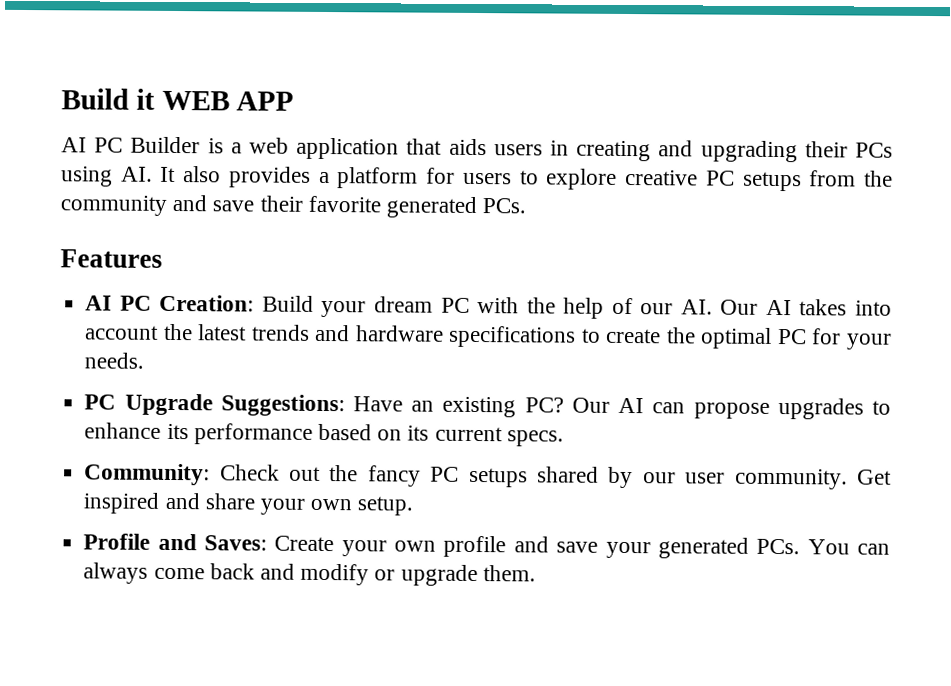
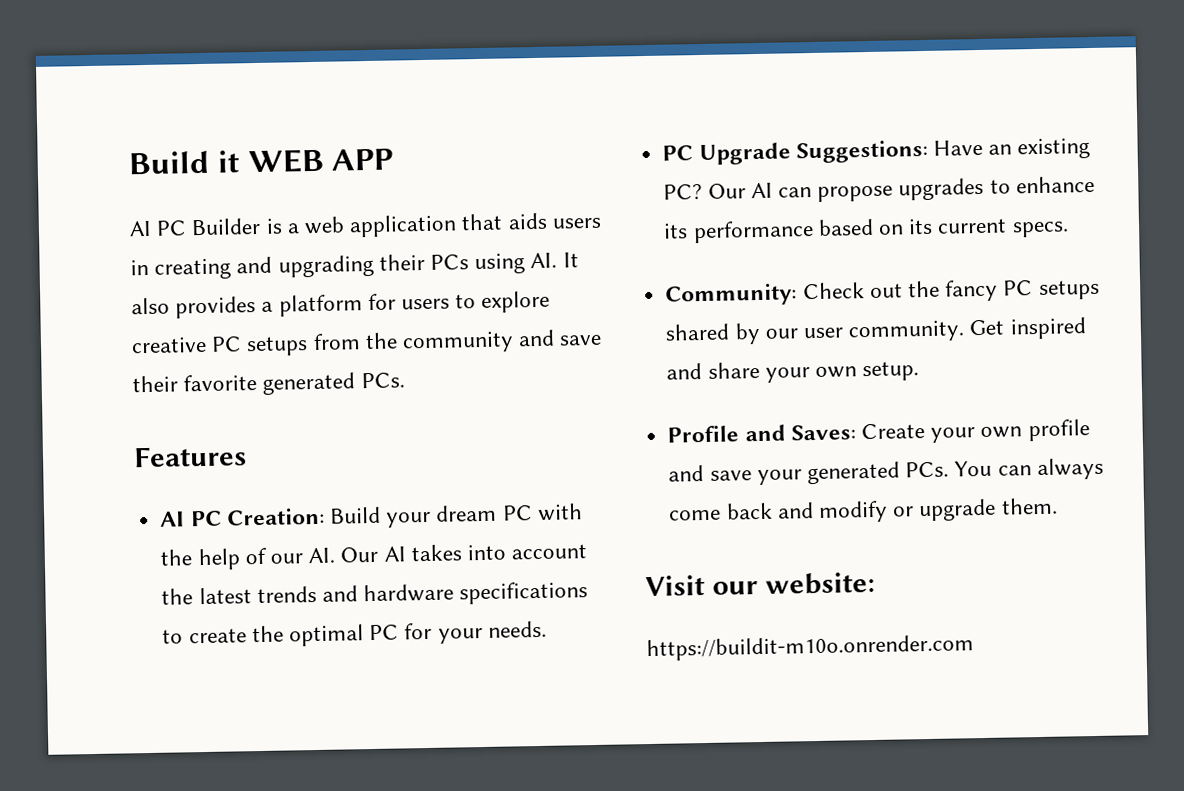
+ Visit our website:
+ https://buildit-m10o.onrender.com

